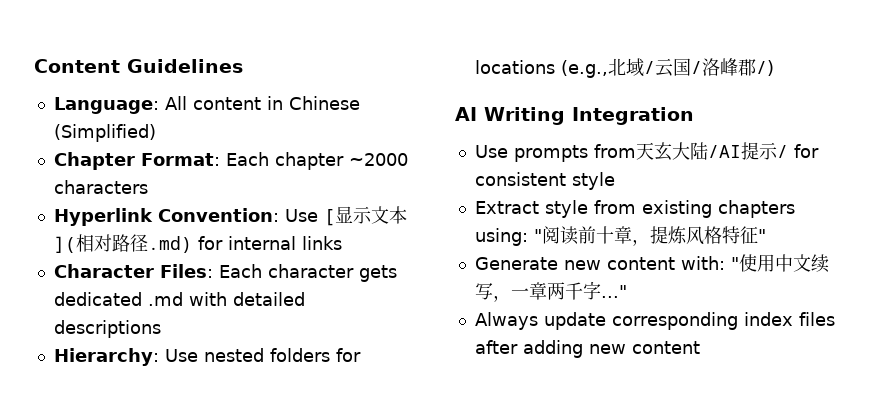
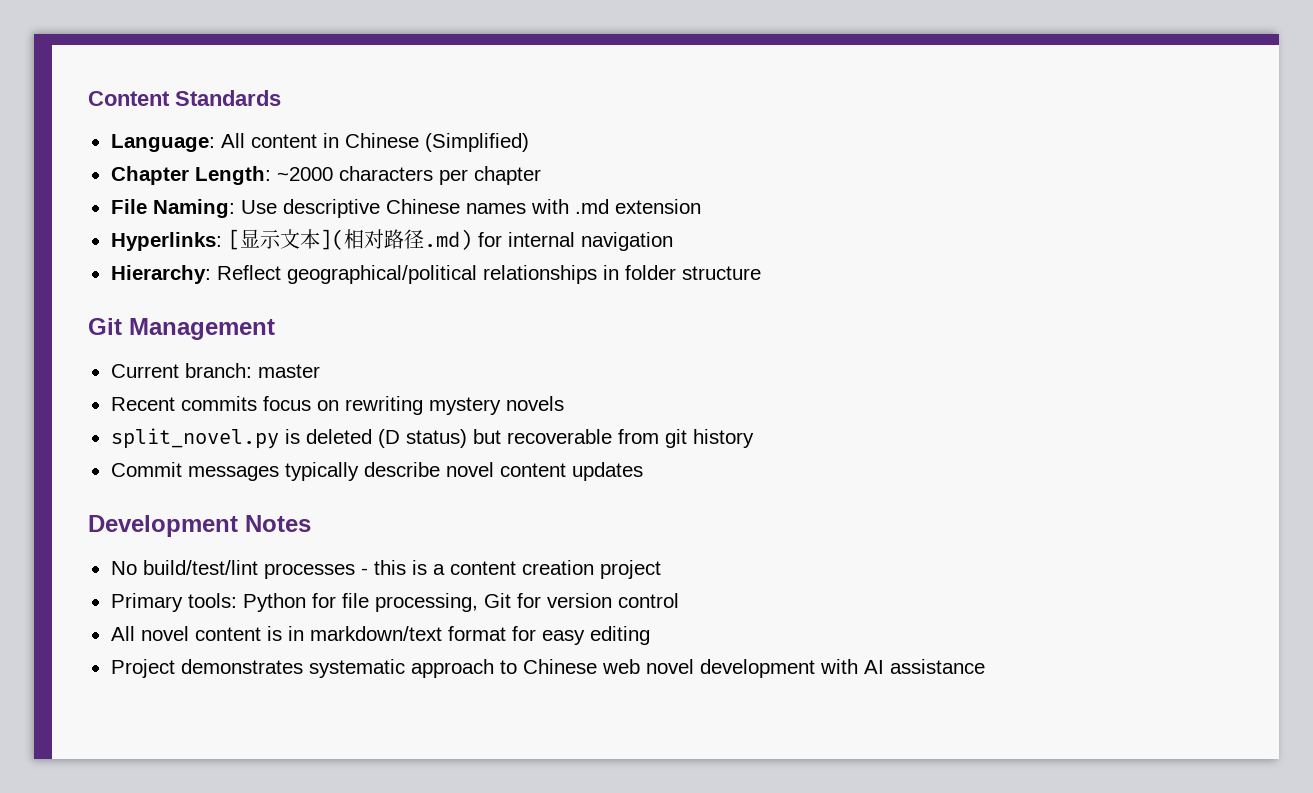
- Content Guidelines
+ Content Standards
- Chapter Format: Each chapter ~2000 characters
- Hyperlink Convention: Use [显示文本](相对路径.md) for internal links
- Character Files: Each character gets dedicated .md with detailed descriptions
- Hierarchy: Use nested folders for locations (e.g.,北域/云国/洛峰郡/)
- AI Writing Integration
- Use prompts from天玄大陆/AI提示/ for consistent style
- Extract style from existing chapters using: "阅读前十章，提炼风格特征"
- Generate new content with: "使用中文续写，一章两千字..."
- Always update corresponding index files after adding new content
+ Chapter Length: ~2000 characters per chapter
+ File Naming: Use descriptive Chinese names with .md extension
+ Hyperlinks: [显示文本](相对路径.md) for internal navigation
+ Hierarchy: Reflect geographical/political relationships in folder structure
+ Git Management
+ Current branch: master
+ Recent commits focus on rewriting mystery novels
+ split_novel.py is deleted (D status) but recoverable from git history
+ Commit messages typically describe novel content updates
+ Development Notes
+ No build/test/lint processes - this is a content creation project
+ Primary tools: Python for file processing, Git for version control
+ All novel content is in markdown/text format for easy editing
+ Project demonstrates systematic approach to Chinese web novel development with AI assistance

